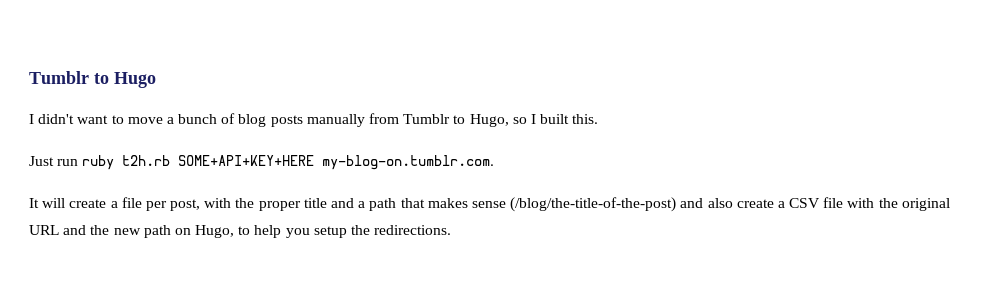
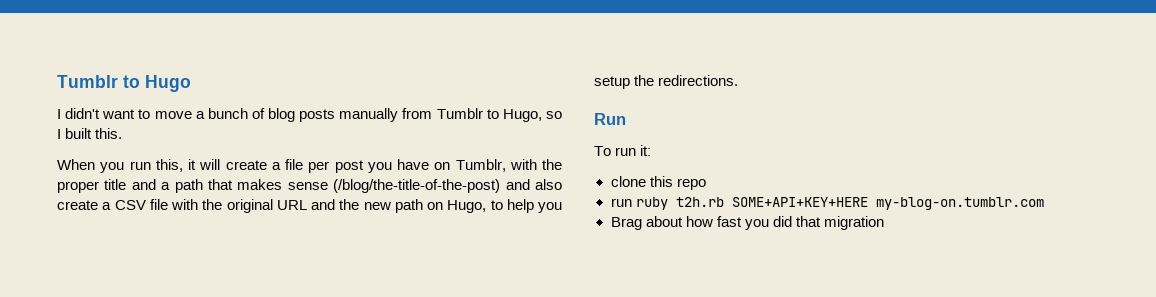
- Just run ruby t2h.rb SOME+API+KEY+HERE my-blog-on.tumblr.com.
- It will create a file per post, with the proper title and a path that makes sense (/blog/the-title-of-the-post) and also create a CSV file with the original URL and the new path on Hugo, to help you setup the redirections.
+ When you run this, it will create a file per post you have on Tumblr, with the proper title and a path that makes sense (/blog/the-title-of-the-post) and also create a CSV file with the original URL and the new path on Hugo, to help you setup the redirections.
+ Run
+ To run it:
+ clone this repo
+ run ruby t2h.rb SOME+API+KEY+HERE my-blog-on.tumblr.com
+ Brag about how fast you did that migration

